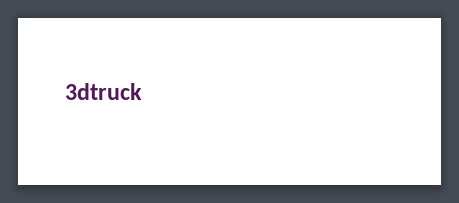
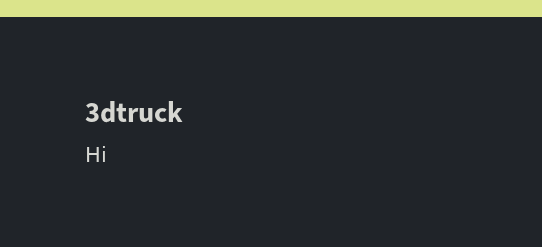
+ Hi

